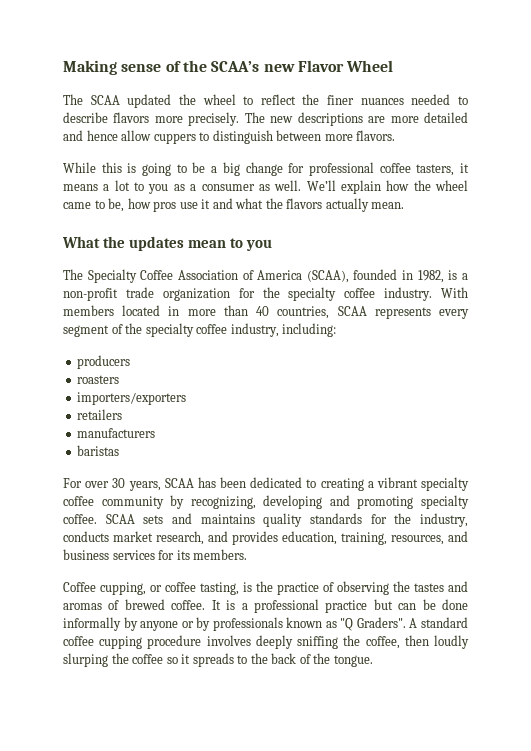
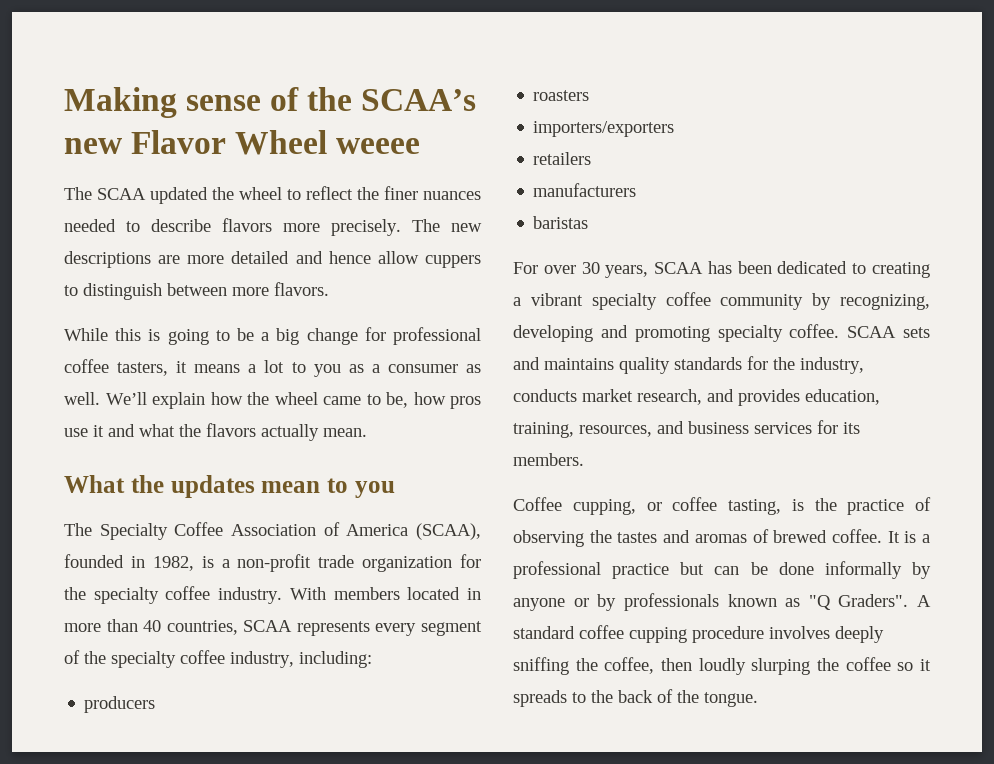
- Making sense of the SCAA’s new Flavor Wheel
+ Making sense of the SCAA’s new Flavor Wheel weeee

